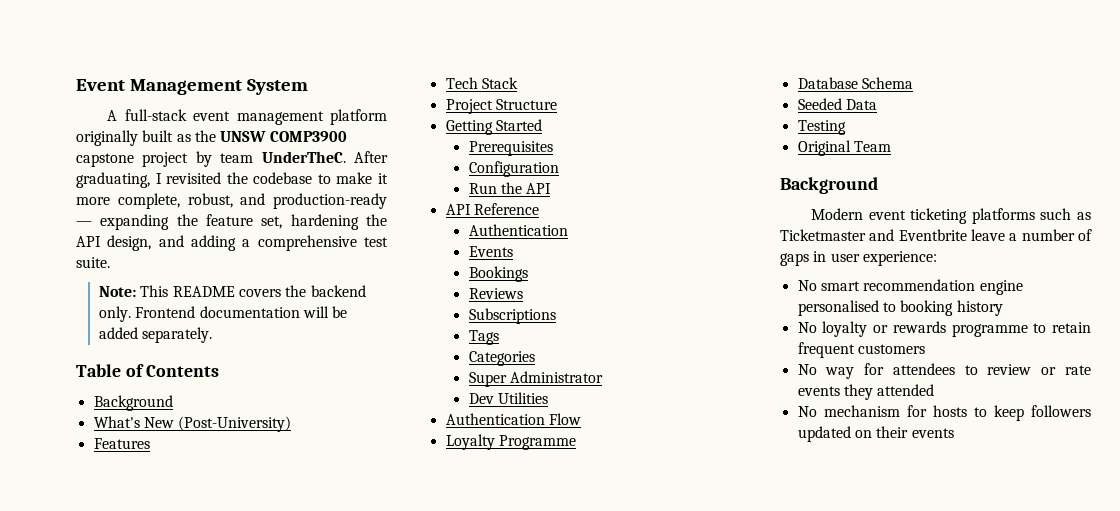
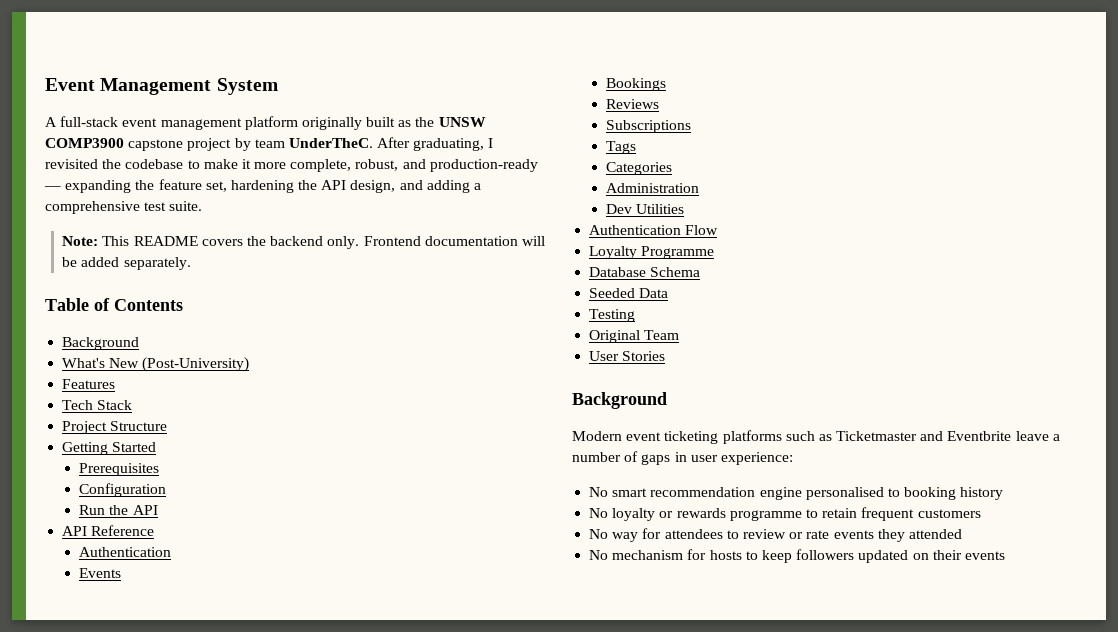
- Super Administrator
+ Administration
+ User Stories

